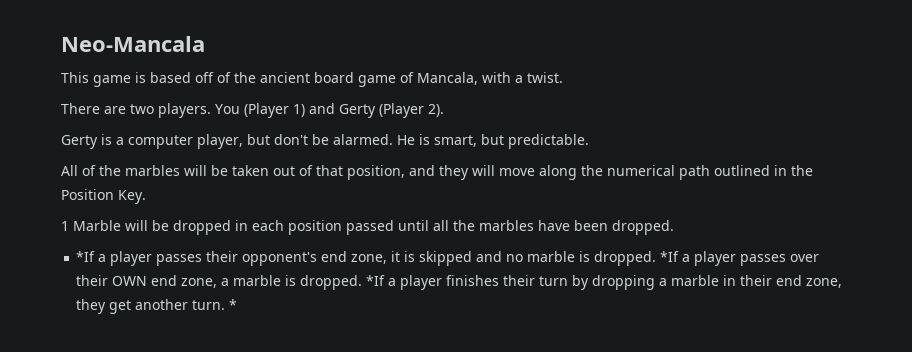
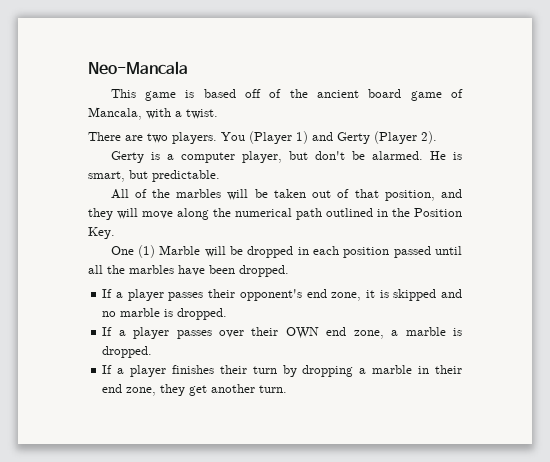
- 1 Marble will be dropped in each position passed until all the marbles have been dropped.
+ One (1) Marble will be dropped in each position passed until all the marbles have been dropped.
- *If a player passes their opponent's end zone, it is skipped and no marble is dropped. *If a player passes over their OWN end zone, a marble is dropped. *If a player finishes their turn by dropping a marble in their end zone, they get another turn. *
+ If a player passes their opponent's end zone, it is skipped and no marble is dropped.
+ If a player passes over their OWN end zone, a marble is dropped.
+ If a player finishes their turn by dropping a marble in their end zone, they get another turn.

